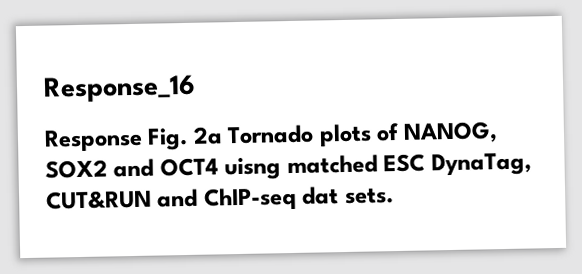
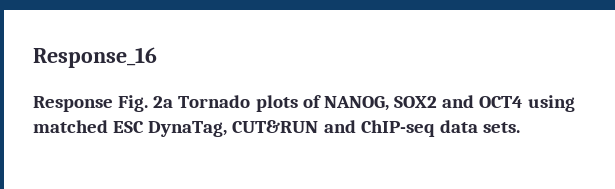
- Response Fig. 2a Tornado plots of NANOG, SOX2 and OCT4 uisng matched ESC DynaTag, CUT&RUN and ChIP-seq dat sets.
+ Response Fig. 2a Tornado plots of NANOG, SOX2 and OCT4 using matched ESC DynaTag, CUT&RUN and ChIP-seq data sets.

